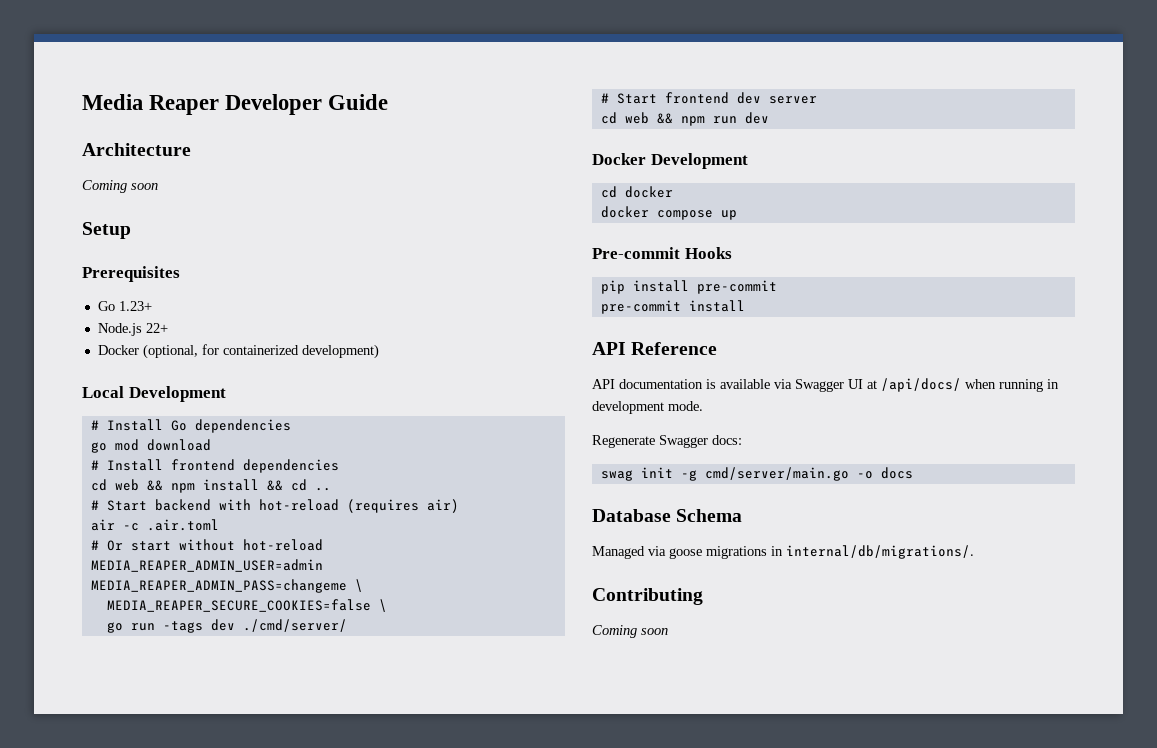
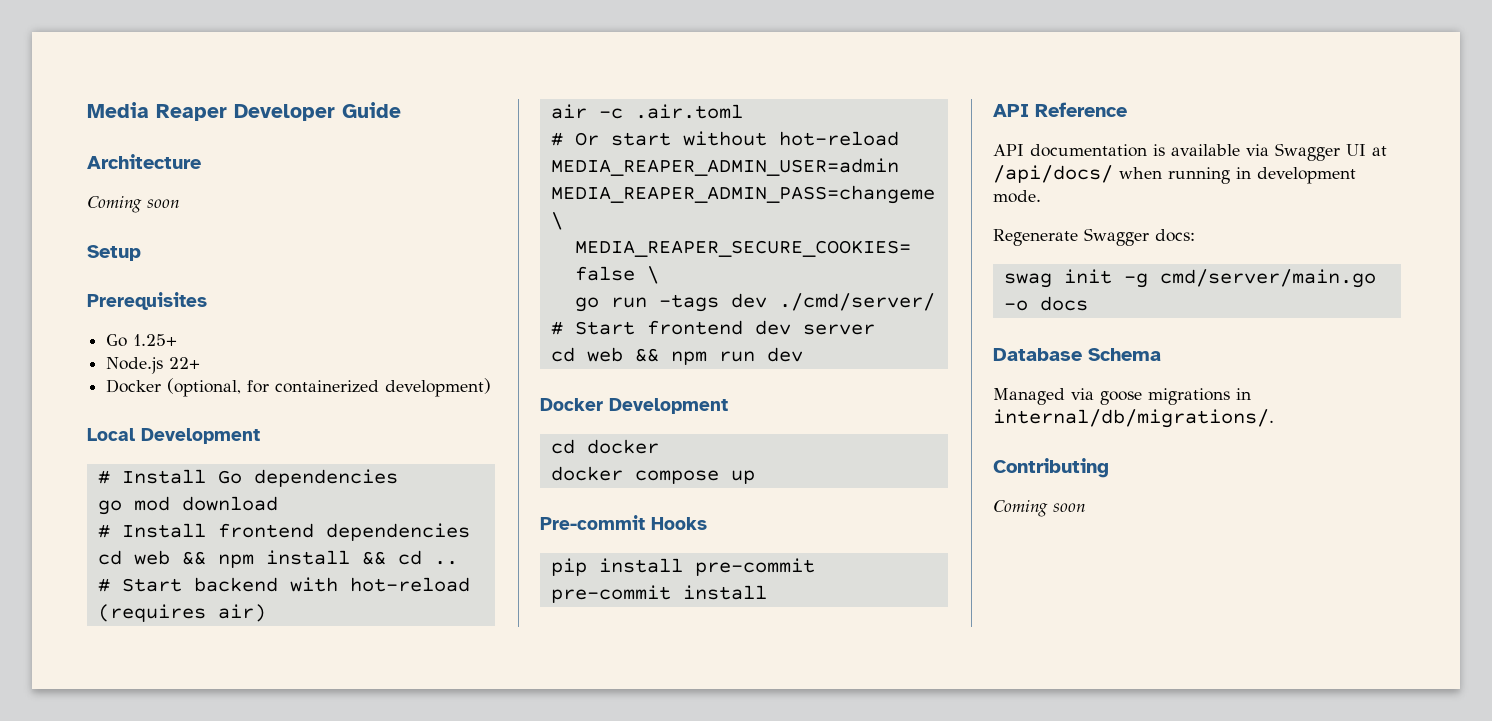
- Go 1.23+
+ Go 1.25+

